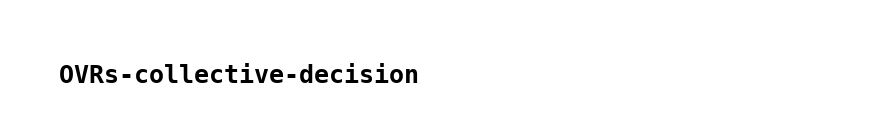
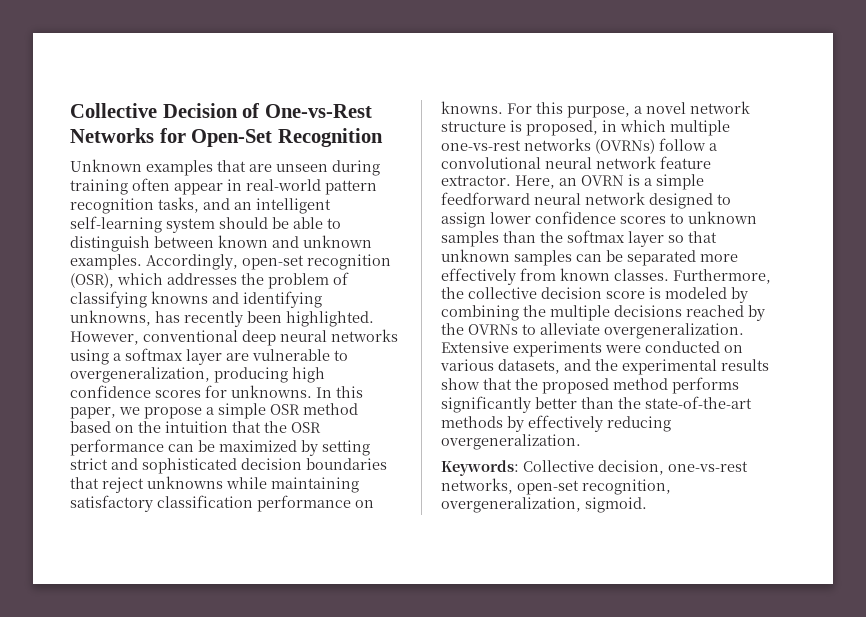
- OVRs-collective-decision
+ Collective Decision of One-vs-Rest Networks for Open-Set Recognition
+ Unknown examples that are unseen during training often appear in real-world pattern recognition tasks, and an intelligent self-learning system should be able to distinguish between known and unknown examples. Accordingly, open-set recognition (OSR), which addresses the problem of classifying knowns and identifying unknowns, has recently been highlighted. However, conventional deep neural networks using a softmax layer are vulnerable to overgeneralization, producing high confidence scores for unknowns. In this paper, we propose a simple OSR method based on the intuition that the OSR performance can be maximized by setting strict and sophisticated decision boundaries that reject unknowns while maintaining satisfactory classification performance on knowns. For this purpose, a novel network structure is proposed, in which multiple one-vs-rest networks (OVRNs) follow a convolutional neural network feature extractor. Here, an OVRN is a simple feedforward neural network designed to assign lower confidence scores to unknown samples than the softmax layer so that unknown samples can be separated more effectively from known classes. Furthermore, the collective decision score is modeled by combining the multiple decisions reached by the OVRNs to alleviate overgeneralization. Extensive experiments were conducted on various datasets, and the experimental results show that the proposed method performs significantly better than the state-of-the-art methods by effectively reducing overgeneralization.
+ Keywords: Collective decision, one-vs-rest networks, open-set recognition, overgeneralization, sigmoid.

